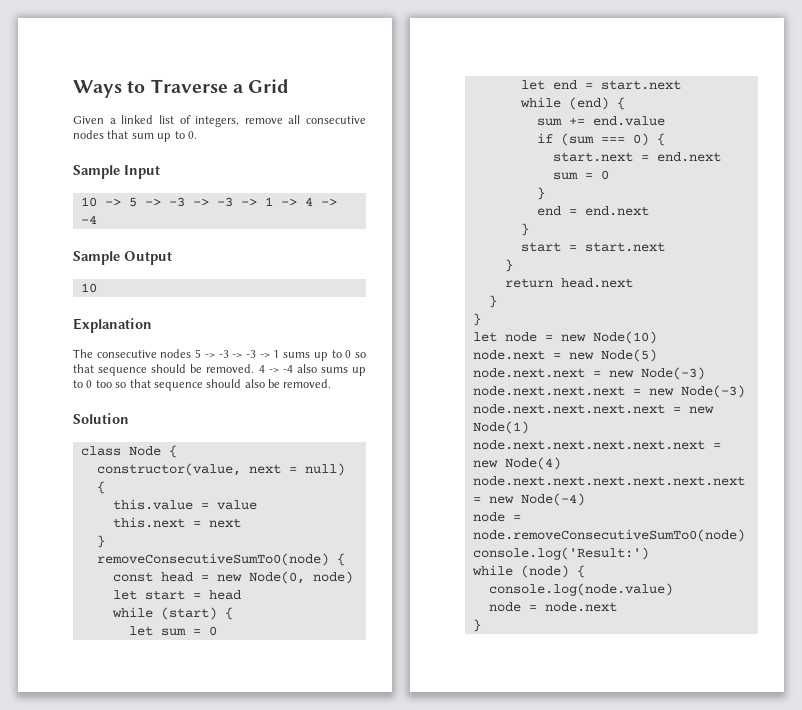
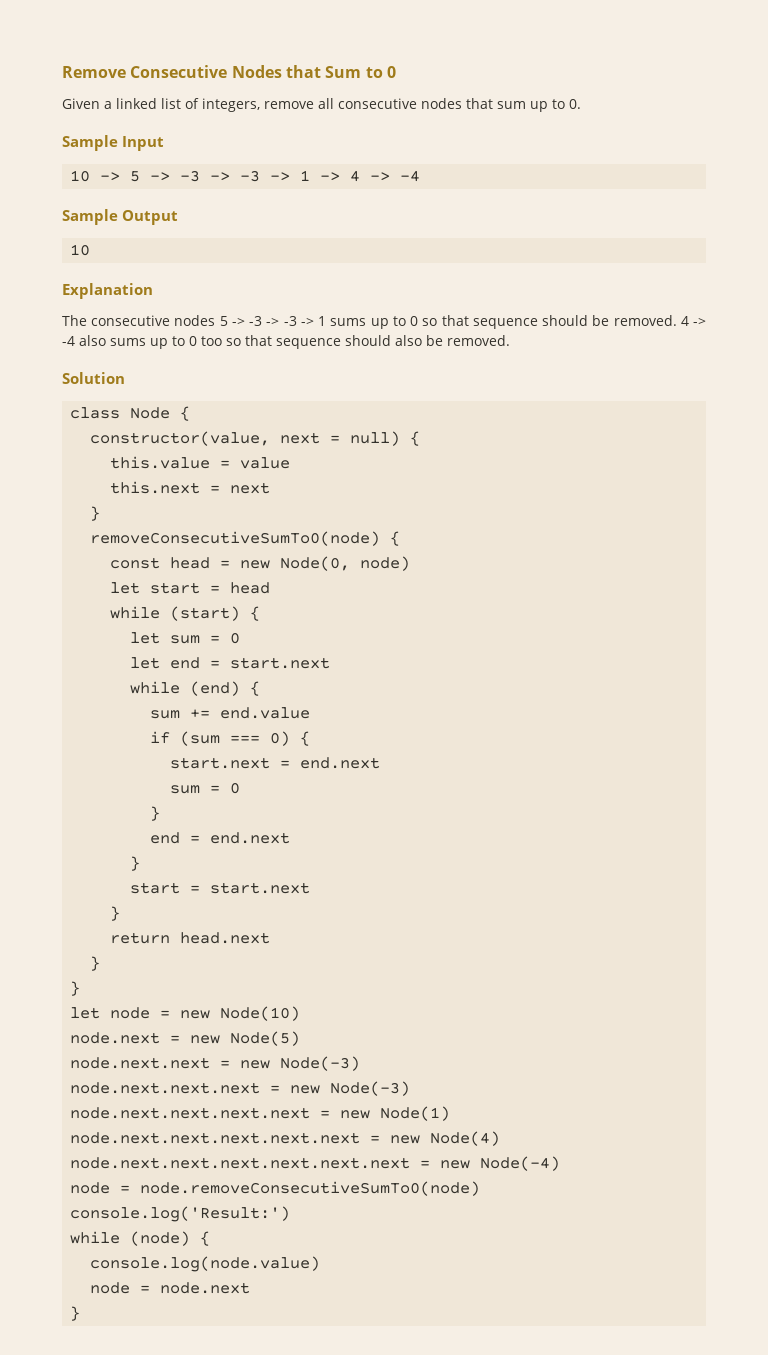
- Ways to Traverse a Grid
+ Remove Consecutive Nodes that Sum to 0

